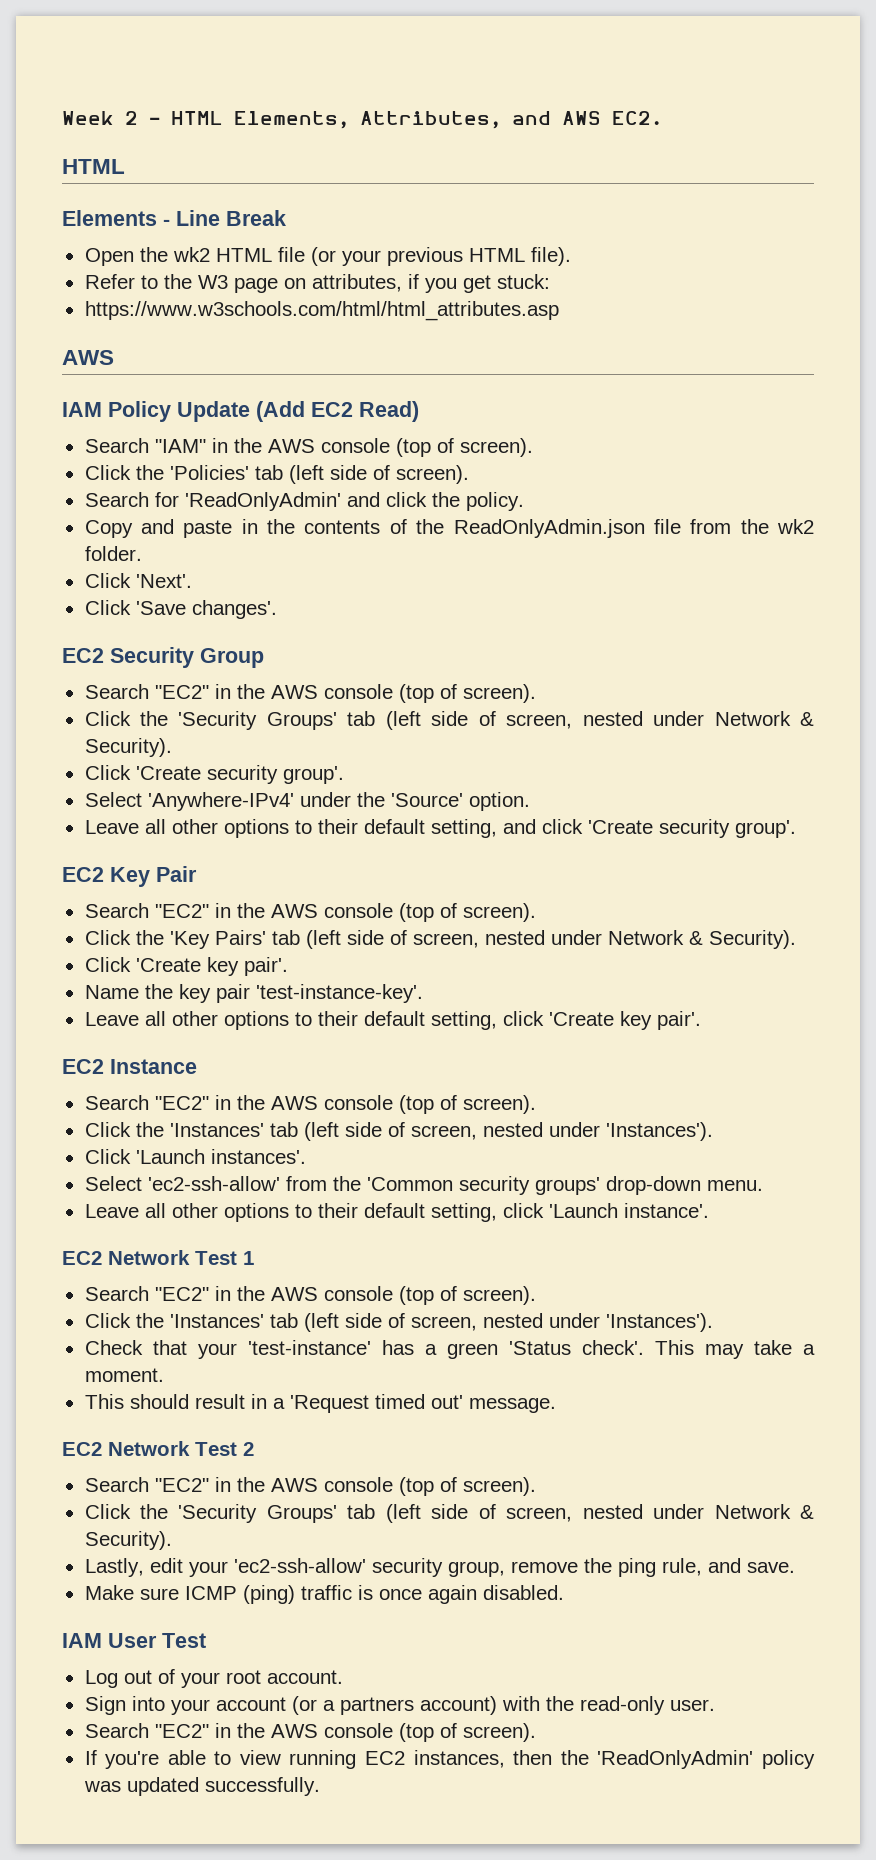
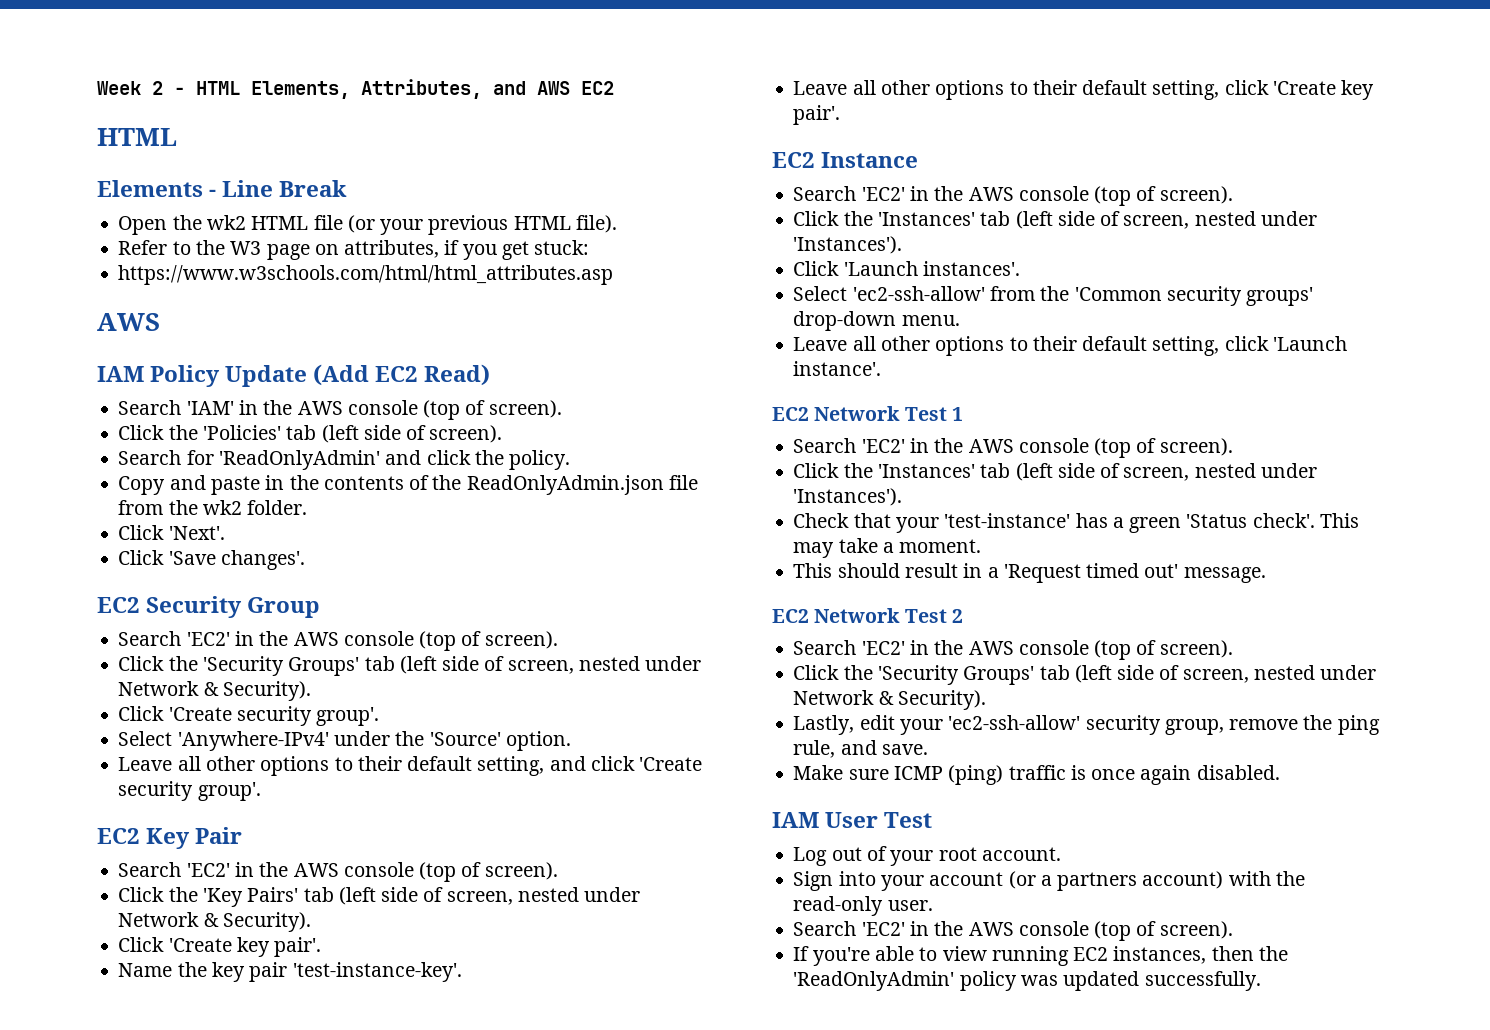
- Week 2 - HTML Elements, Attributes, and AWS EC2.
+ Week 2 - HTML Elements, Attributes, and AWS EC2
- Search "IAM" in the AWS console (top of screen).
+ Search 'IAM' in the AWS console (top of screen).
  EC2 Security Group
- Search "EC2" in the AWS console (top of screen).
+ Search 'EC2' in the AWS console (top of screen).
  EC2 Key Pair
- Search "EC2" in the AWS console (top of screen).
+ Search 'EC2' in the AWS console (top of screen).
  EC2 Instance
- Search "EC2" in the AWS console (top of screen).
+ Search 'EC2' in the AWS console (top of screen).
  EC2 Network Test 1
- Search "EC2" in the AWS console (top of screen).
+ Search 'EC2' in the AWS console (top of screen).
  EC2 Network Test 2
- Search "EC2" in the AWS console (top of screen).
+ Search 'EC2' in the AWS console (top of screen).
  Sign into your account (or a partners account) with the read-only user.
- Search "EC2" in the AWS console (top of screen).
+ Search 'EC2' in the AWS console (top of screen).

